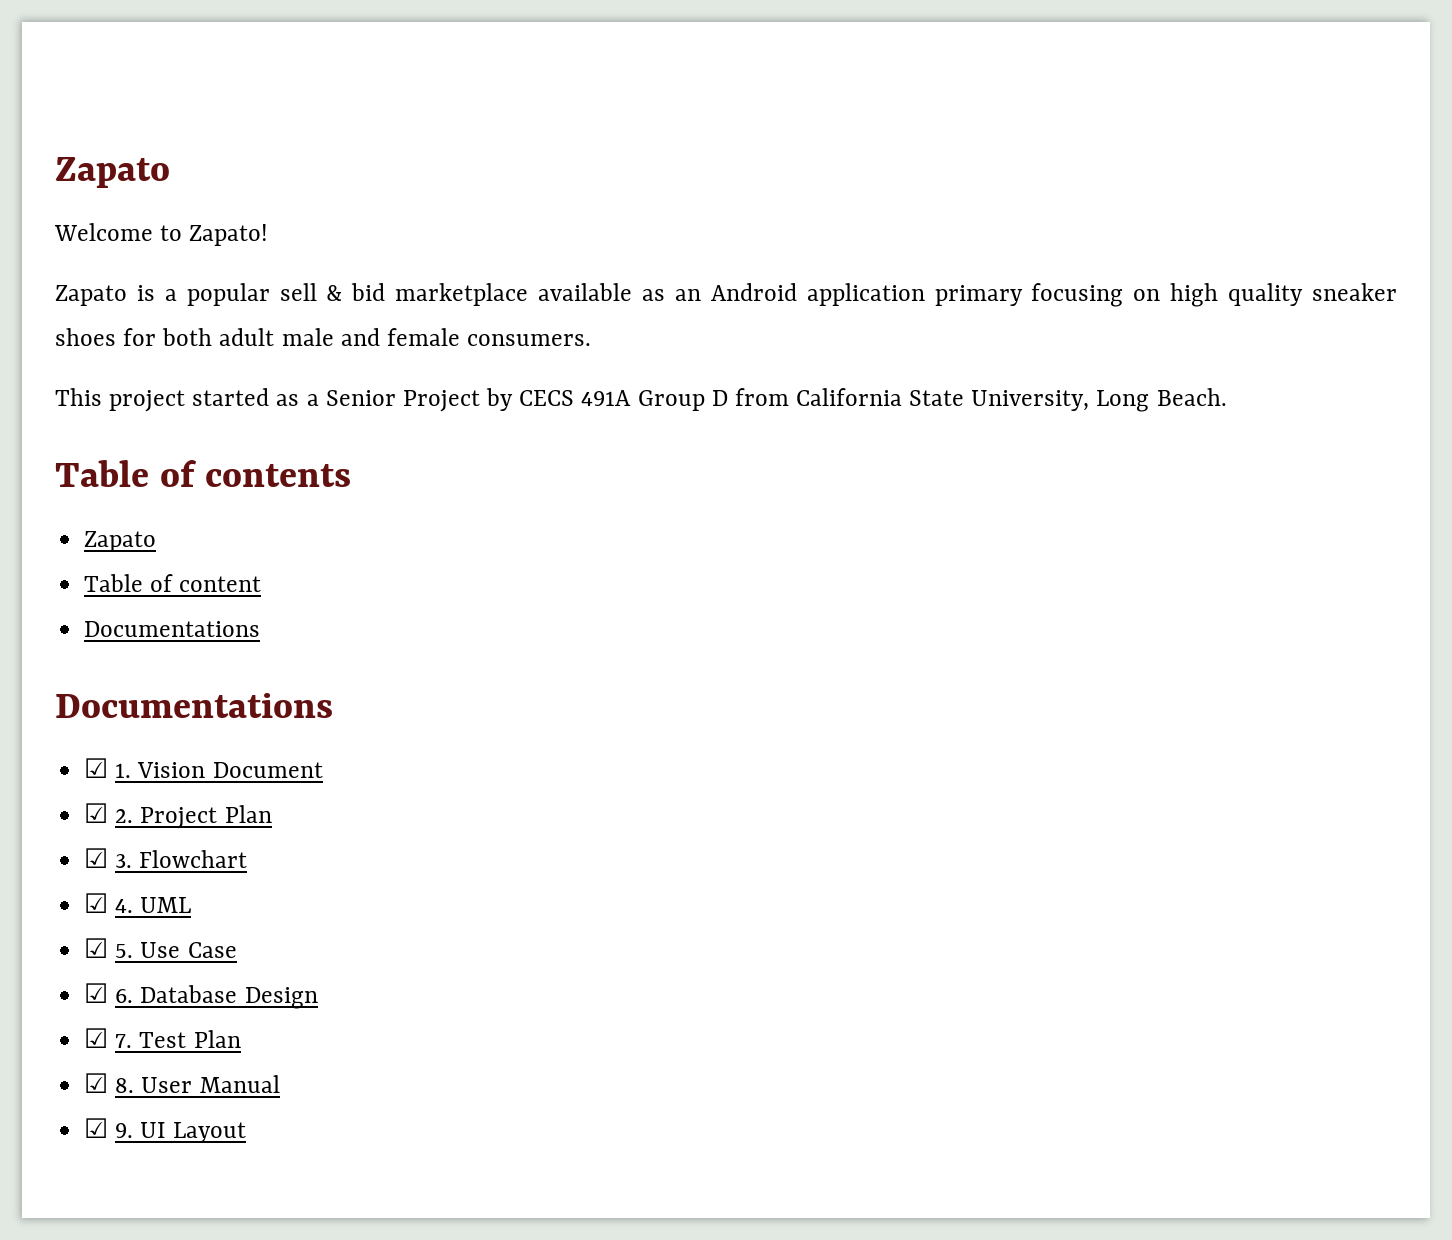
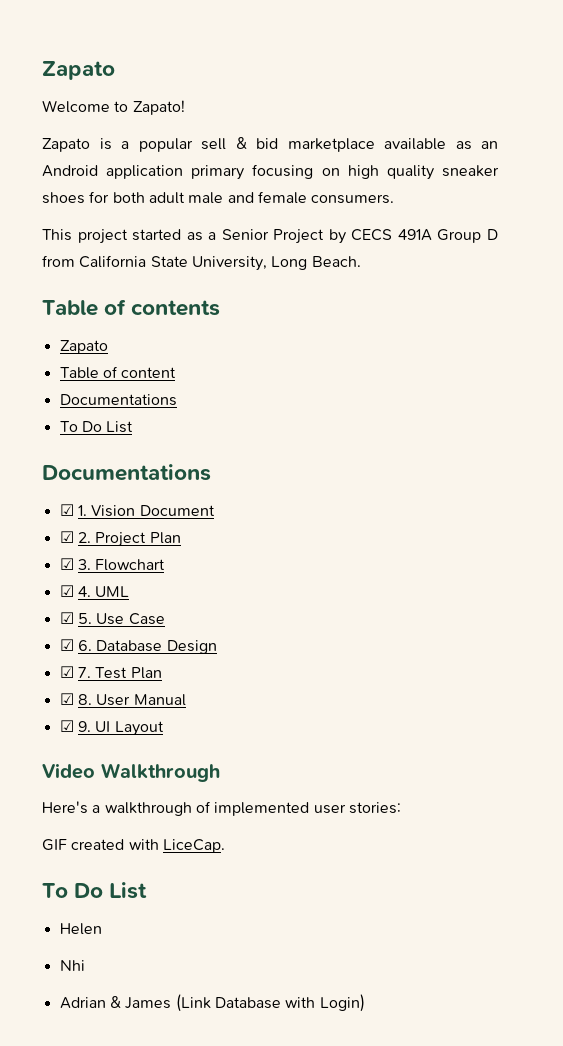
  Table of content
  Documentations
+ To Do List
+ Video Walkthrough
+ Here's a walkthrough of implemented user stories:
+ GIF created with LiceCap.
+ To Do List
+ Helen
+ Nhi
+ Adrian & James (Link Database with Login)

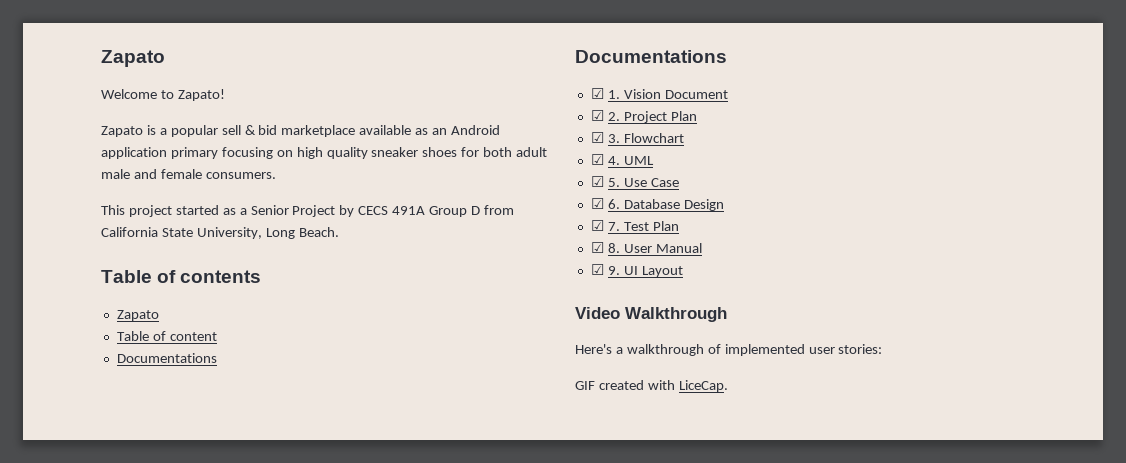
  Table of content
  Documentations
- To Do List
  GIF created with LiceCap.
- To Do List
- Helen
- Nhi
- Adrian & James (Link Database with Login)

